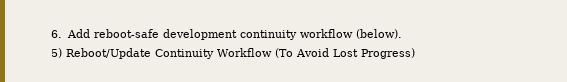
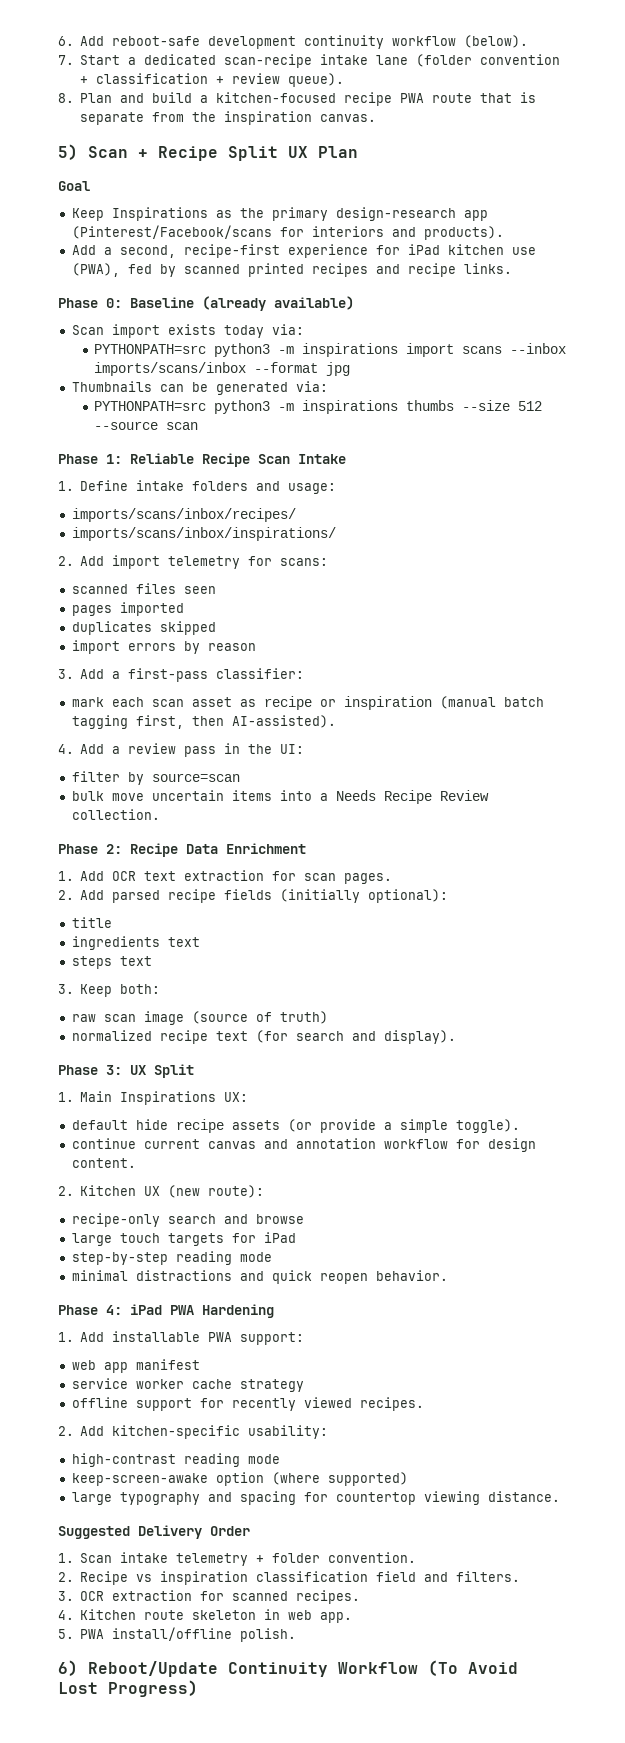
- 5) Reboot/Update Continuity Workflow (To Avoid Lost Progress)
+ 7. Start a dedicated scan-recipe intake lane (folder convention + classification + review queue).
+ 8. Plan and build a kitchen-focused recipe PWA route that is separate from the inspiration canvas.
+ 5) Scan + Recipe Split UX Plan
+ Goal
+ Keep Inspirations as the primary design-research app (Pinterest/Facebook/scans for interiors and products).
+ Add a second, recipe-first experience for iPad kitchen use (PWA), fed by scanned printed recipes and recipe links.
+ Phase 0: Baseline (already available)
+ Scan import exists today via:
+ PYTHONPATH=src python3 -m inspirations import scans --inbox imports/scans/inbox --format jpg
+ Thumbnails can be generated via:
+ PYTHONPATH=src python3 -m inspirations thumbs --size 512 --source scan
+ Phase 1: Reliable Recipe Scan Intake
+ 1. Define intake folders and usage:
+ imports/scans/inbox/recipes/
+ imports/scans/inbox/inspirations/
+ 2. Add import telemetry for scans:
+ scanned files seen
+ pages imported
+ duplicates skipped
+ import errors by reason
+ 3. Add a first-pass classifier:
+ mark each scan asset as recipe or inspiration (manual batch tagging first, then AI-assisted).
+ 4. Add a review pass in the UI:
+ filter by source=scan
+ bulk move uncertain items into a Needs Recipe Review collection.
+ Phase 2: Recipe Data Enrichment
+ 1. Add OCR text extraction for scan pages.
+ 2. Add parsed recipe fields (initially optional):
+ title
+ ingredients text
+ steps text
+ 3. Keep both:
+ raw scan image (source of truth)
+ normalized recipe text (for search and display).
+ Phase 3: UX Split
+ 1. Main Inspirations UX:
+ default hide recipe assets (or provide a simple toggle).
+ continue current canvas and annotation workflow for design content.
+ 2. Kitchen UX (new route):
+ recipe-only search and browse
+ large touch targets for iPad
+ step-by-step reading mode
+ minimal distractions and quick reopen behavior.
+ Phase 4: iPad PWA Hardening
+ 1. Add installable PWA support:
+ web app manifest
+ service worker cache strategy
+ offline support for recently viewed recipes.
+ 2. Add kitchen-specific usability:
+ high-contrast reading mode
+ keep-screen-awake option (where supported)
+ large typography and spacing for countertop viewing distance.
+ Suggested Delivery Order
+ 1. Scan intake telemetry + folder convention.
+ 2. Recipe vs inspiration classification field and filters.
+ 3. OCR extraction for scanned recipes.
+ 4. Kitchen route skeleton in web app.
+ 5. PWA install/offline polish.
+ 6) Reboot/Update Continuity Workflow (To Avoid Lost Progress)

